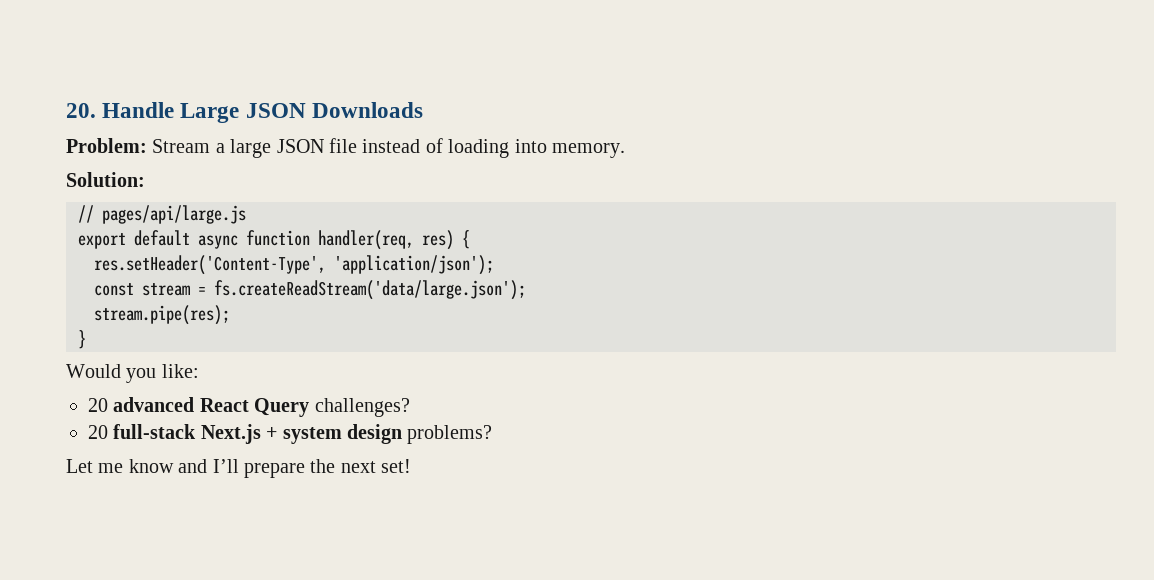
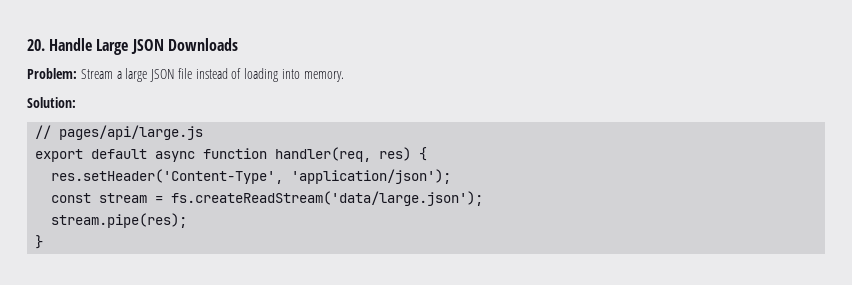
- Would you like:
- 20 advanced React Query challenges?
- 20 full-stack Next.js + system design problems?
- Let me know and I’ll prepare the next set!

